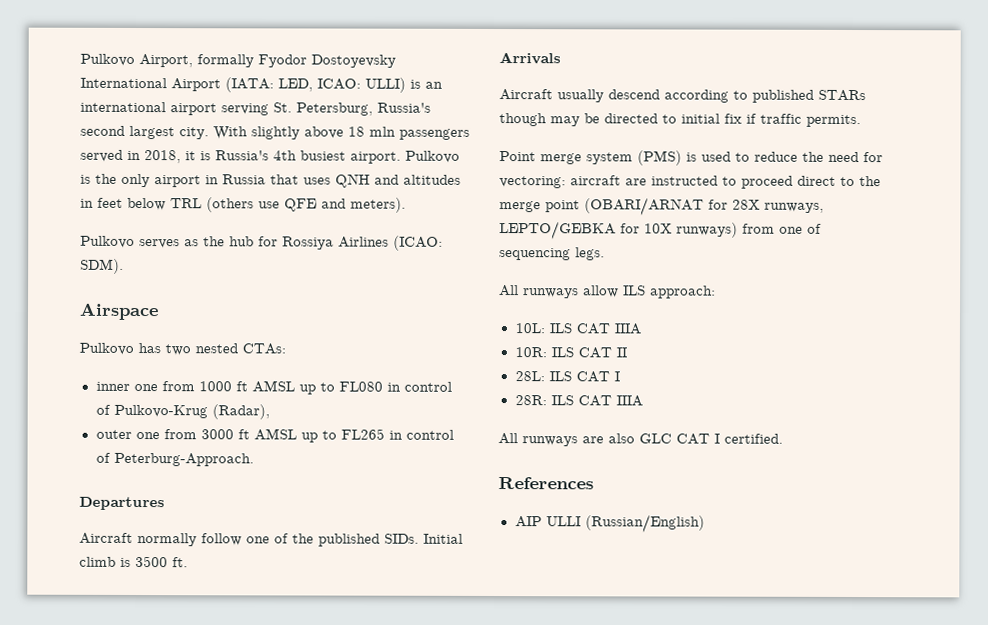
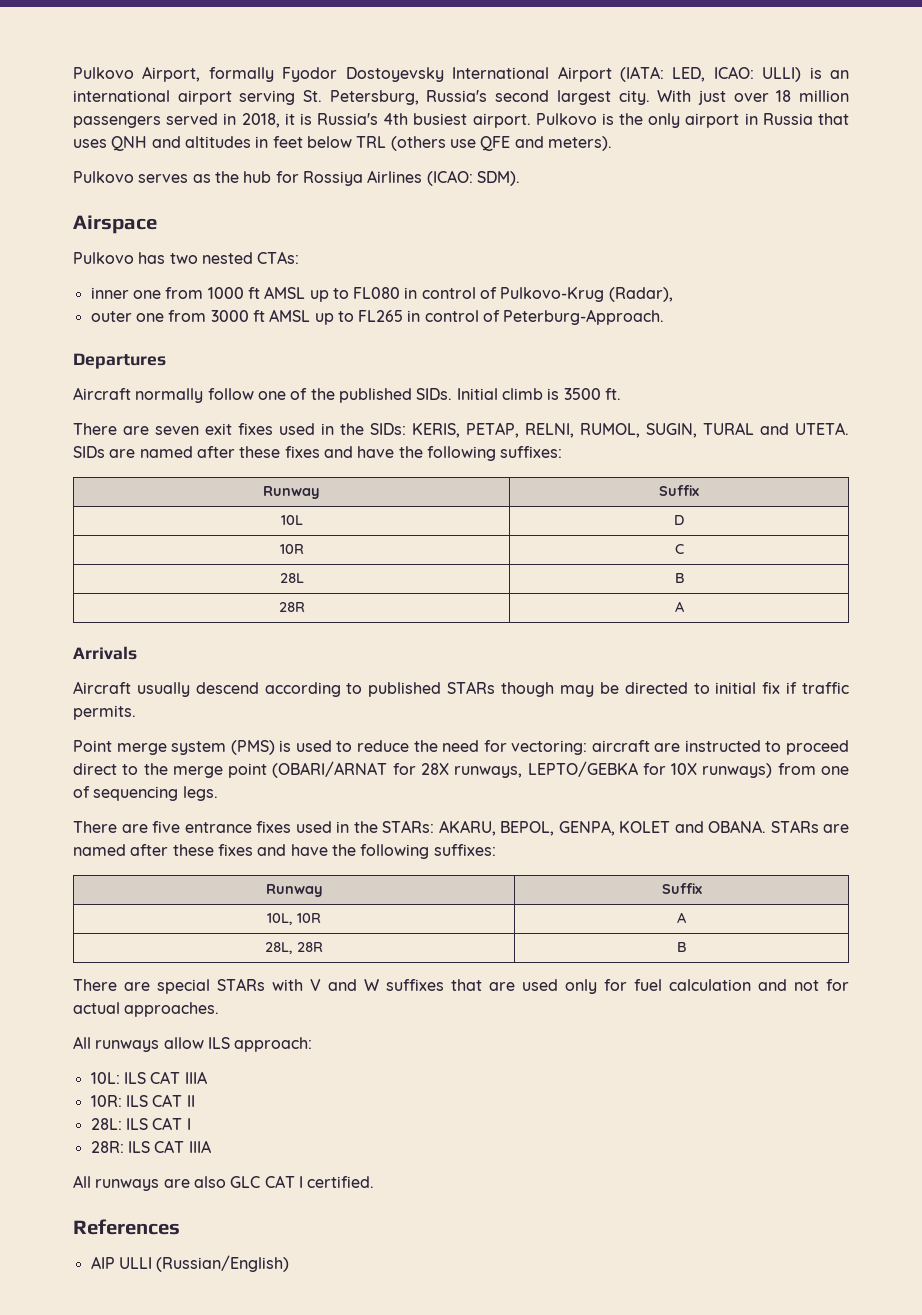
- With slightly above 18 mln passengers served in 2018, it is Russia's 4th busiest airport.
+ With just over 18 million passengers served in 2018, it is Russia's 4th busiest airport.
+ There are seven exit fixes used in the SIDs: KERIS, PETAP, RELNI, RUMOL, SUGIN, TURAL and UTETA. SIDs are named after these fixes and have the following suffixes:
+ Runway | Suffix
+ 10L | D
+ 10R | C
+ 28L | B
+ 28R | A
+ There are five entrance fixes used in the STARs: AKARU, BEPOL, GENPA, KOLET and OBANA. STARs are named after these fixes and have the following suffixes:
+ Runway | Suffix
+ 10L, 10R | A
+ 28L, 28R | B
+ There are special STARs with V and W suffixes that are used only for fuel calculation and not for actual approaches.

